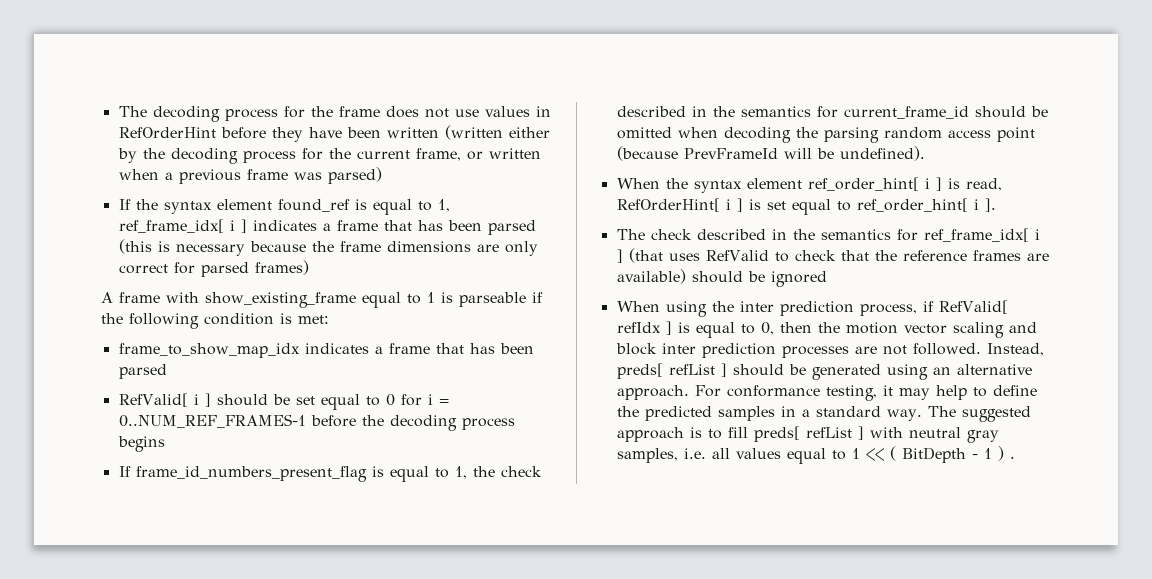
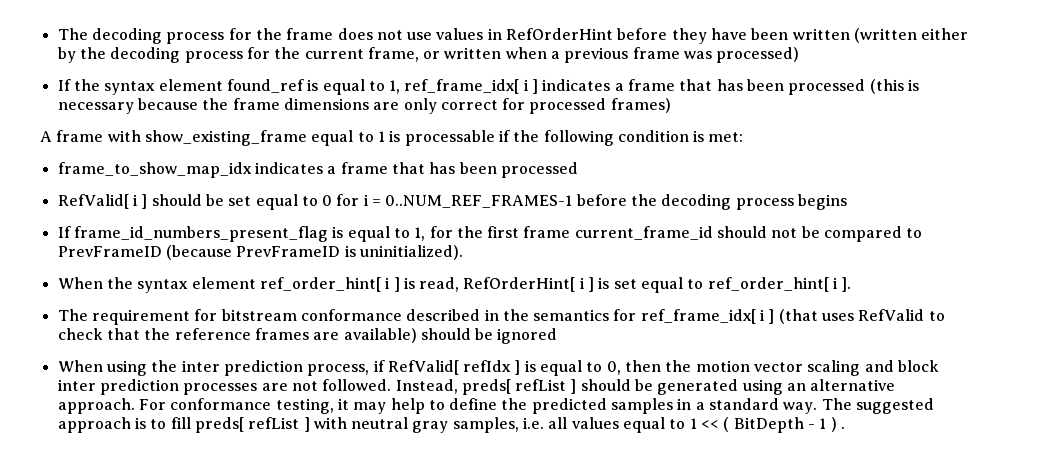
- The decoding process for the frame does not use values in RefOrderHint before they have been written (written either by the decoding process for the current frame, or written when a previous frame was parsed)
+ The decoding process for the frame does not use values in RefOrderHint before they have been written (written either by the decoding process for the current frame, or written when a previous frame was processed)
- If the syntax element found_ref is equal to 1, ref_frame_idx[ i ] indicates a frame that has been parsed (this is necessary because the frame dimensions are only correct for parsed frames)
+ If the syntax element found_ref is equal to 1, ref_frame_idx[ i ] indicates a frame that has been processed (this is necessary because the frame dimensions are only correct for processed frames)
- A frame with show_existing_frame equal to 1 is parseable if the following condition is met:
+ A frame with show_existing_frame equal to 1 is processable if the following condition is met:
- frame_to_show_map_idx indicates a frame that has been parsed
+ frame_to_show_map_idx indicates a frame that has been processed
- If frame_id_numbers_present_flag is equal to 1, the check described in the semantics for current_frame_id should be omitted when decoding the parsing random access point (because PrevFrameId will be undefined).
+ If frame_id_numbers_present_flag is equal to 1, for the first frame current_frame_id should not be compared to PrevFrameID (because PrevFrameID is uninitialized).
- The check described in the semantics for ref_frame_idx[ i ] (that uses RefValid to check that the reference frames are available) should be ignored
+ The requirement for bitstream conformance described in the semantics for ref_frame_idx[ i ] (that uses RefValid to check that the reference frames are available) should be ignored

